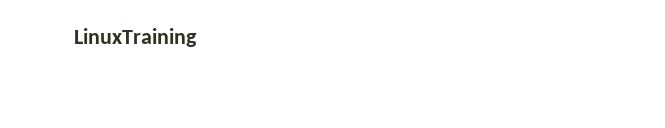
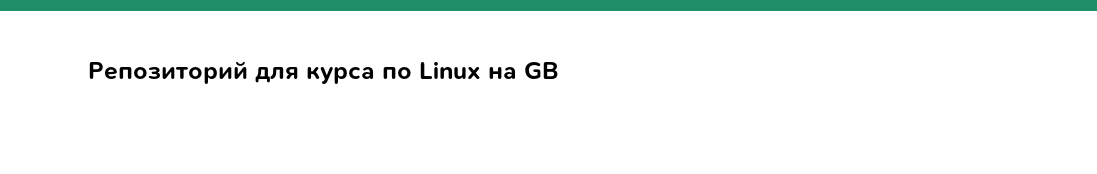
- LinuxTraining
+ Репозиторий для курса по Linux на GB

